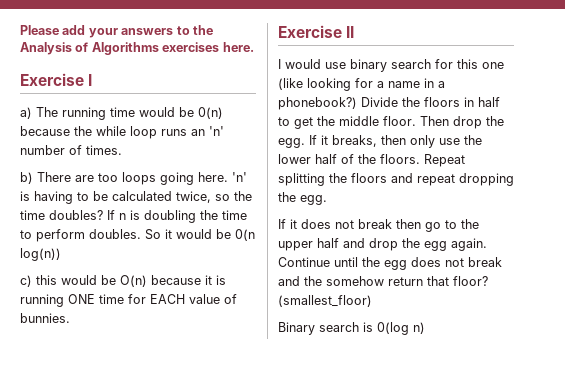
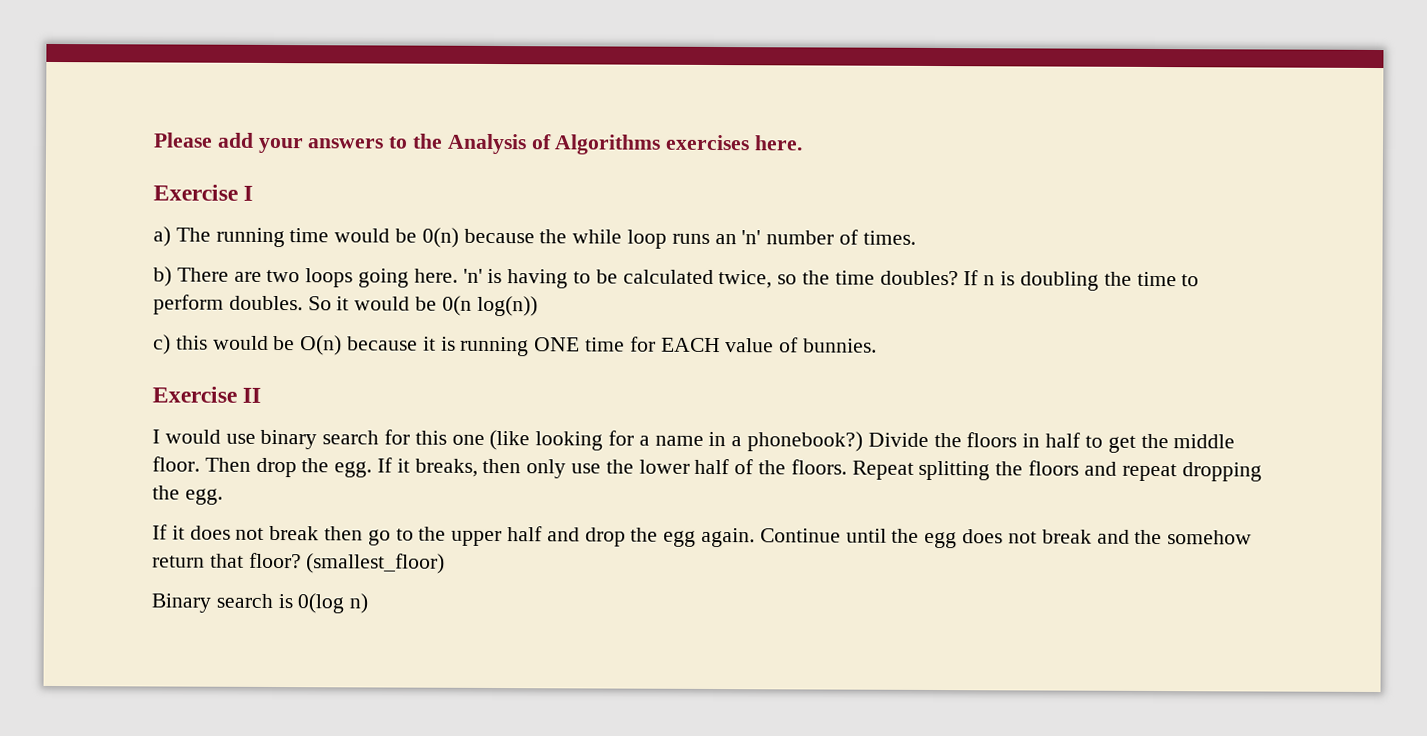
- b) There are too loops going here.
+ b) There are two loops going here.

